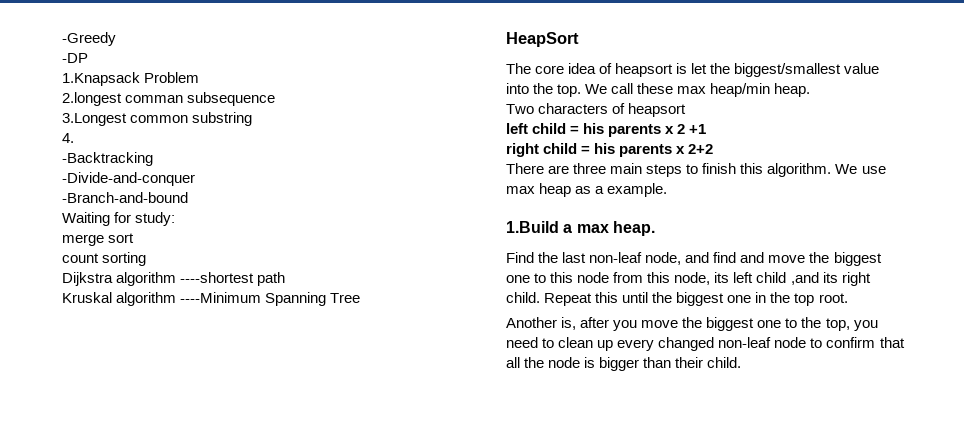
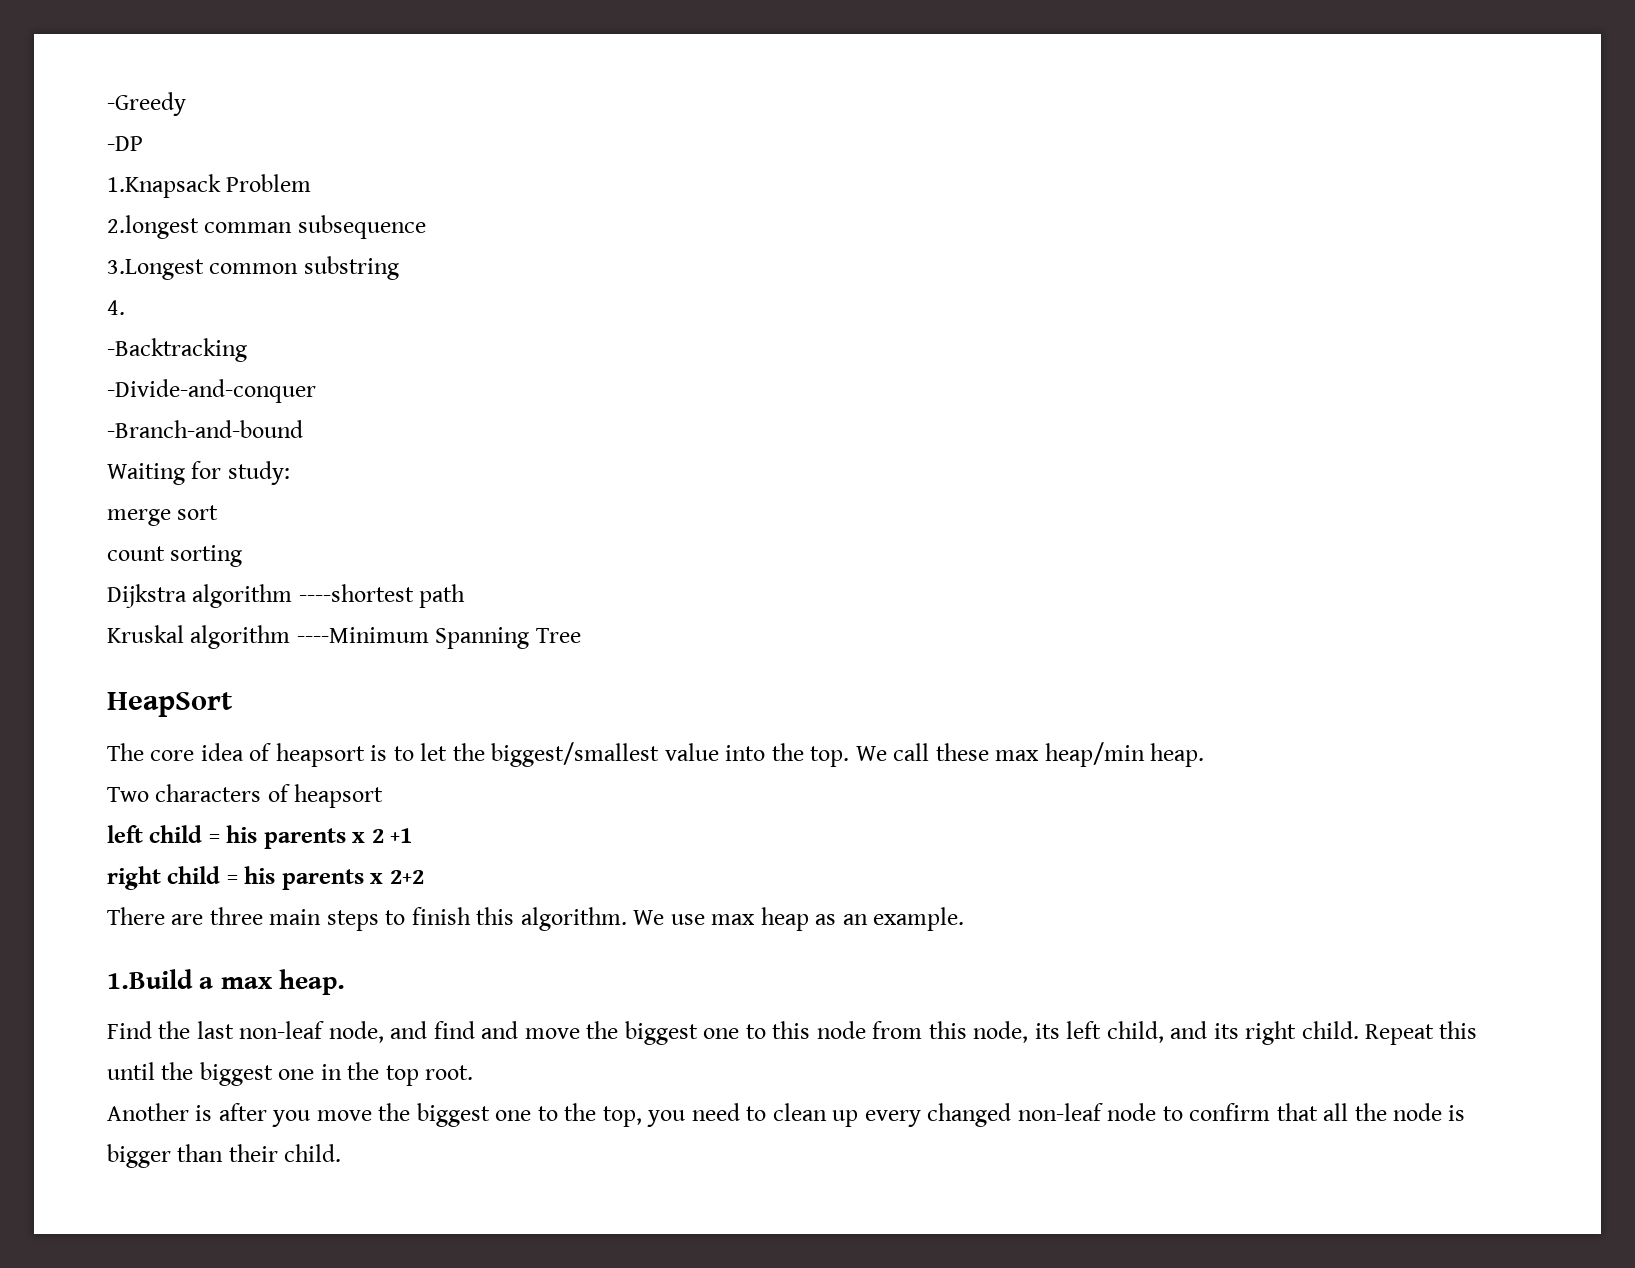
- The core idea of heapsort is let the biggest/smallest value into the top.
+ The core idea of heapsort is to let the biggest/smallest value into the top.
- We use max heap as a example.
+ We use max heap as an example.
- Find the last non-leaf node, and find and move the biggest one to this node from this node, its left child ,and its right child.
+ Find the last non-leaf node, and find and move the biggest one to this node from this node, its left child, and its right child.
- Another is, after you move the biggest one to the top, you need to clean up every changed non-leaf node to confirm that all the node is bigger than their child.
+ Another is after you move the biggest one to the top, you need to clean up every changed non-leaf node to confirm that all the node is bigger than their child.

